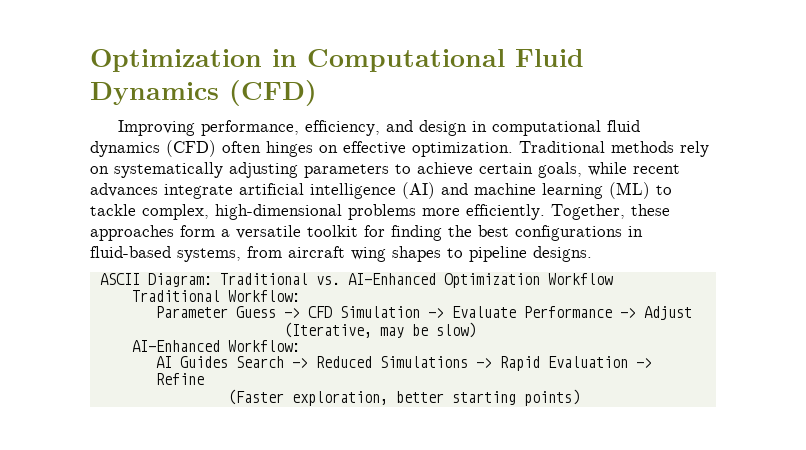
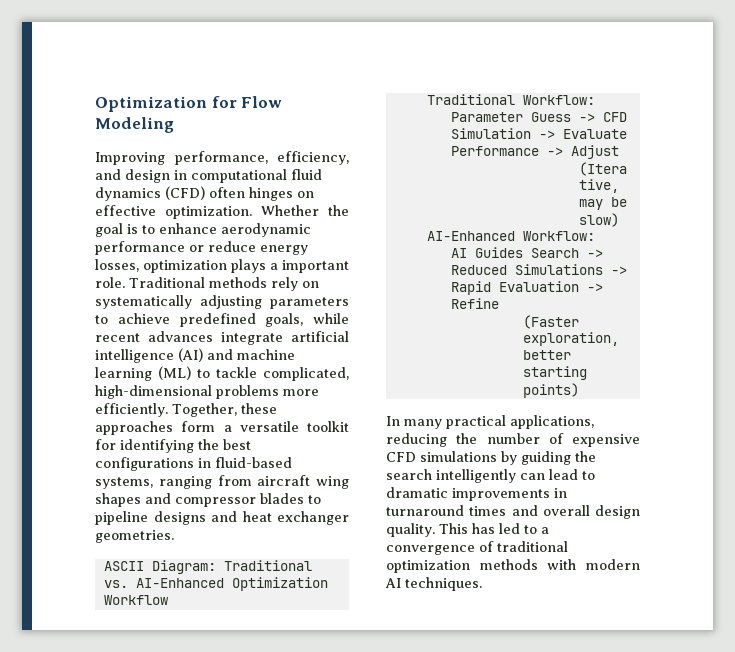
- Optimization in Computational Fluid Dynamics (CFD)
+ Optimization for Flow Modeling
+ Whether the goal is to enhance aerodynamic performance or reduce energy losses, optimization plays a important role.
- Traditional methods rely on systematically adjusting parameters to achieve certain goals, while recent advances integrate artificial intelligence (AI) and machine learning (ML) to tackle complex, high-dimensional problems more efficiently.
+ Traditional methods rely on systematically adjusting parameters to achieve predefined goals, while recent advances integrate artificial intelligence (AI) and machine learning (ML) to tackle complicated, high-dimensional problems more efficiently.
- Together, these approaches form a versatile toolkit for finding the best configurations in fluid-based systems, from aircraft wing shapes to pipeline designs.
+ Together, these approaches form a versatile toolkit for identifying the best configurations in fluid-based systems, ranging from aircraft wing shapes and compressor blades to pipeline designs and heat exchanger geometries.
+ In many practical applications, reducing the number of expensive CFD simulations by guiding the search intelligently can lead to dramatic improvements in turnaround times and overall design quality. This has led to a convergence of traditional optimization methods with modern AI techniques.

